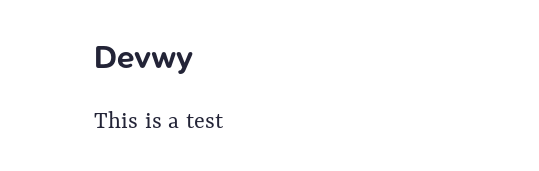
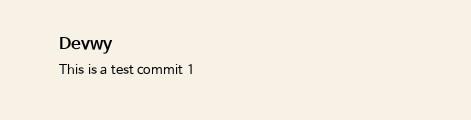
- This is a test
+ This is a test commit 1

